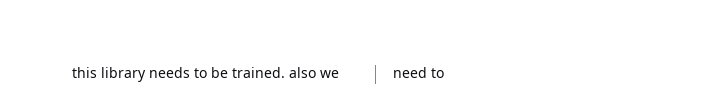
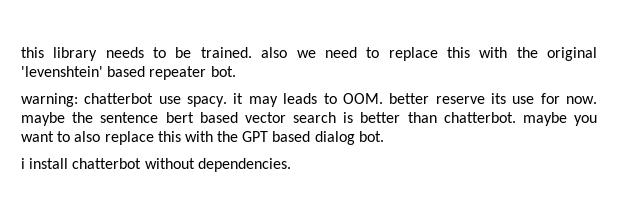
- this library needs to be trained. also we need to
+ this library needs to be trained. also we need to replace this with the original 'levenshtein' based repeater bot.
+ warning: chatterbot use spacy. it may leads to OOM. better reserve its use for now. maybe the sentence bert based vector search is better than chatterbot. maybe you want to also replace this with the GPT based dialog bot.
+ i install chatterbot without dependencies.

